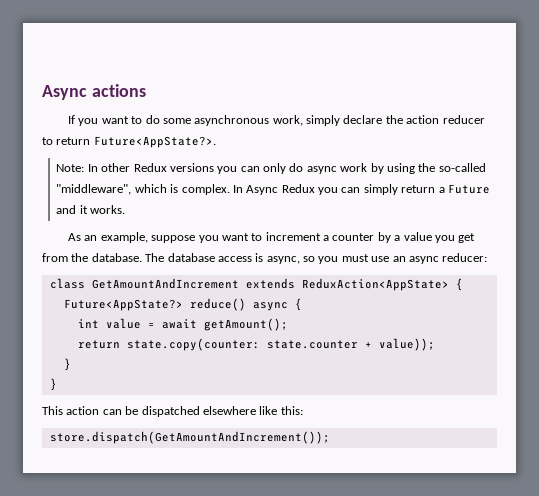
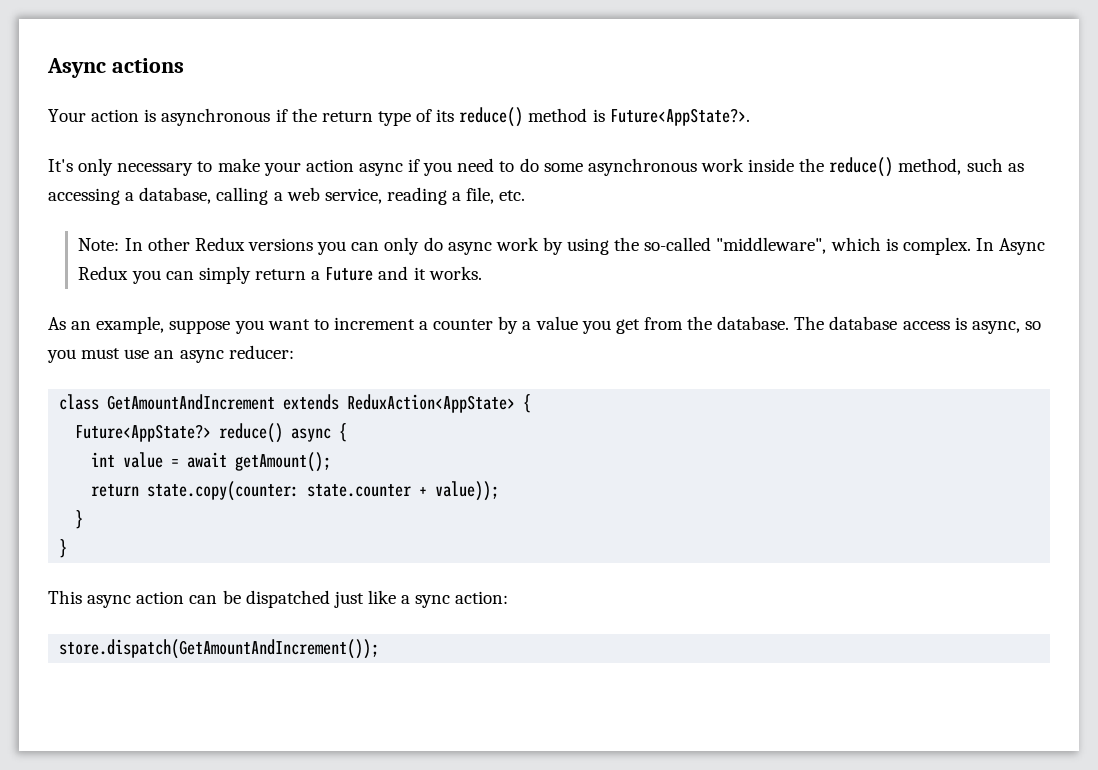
- If you want to do some asynchronous work, simply declare the action reducer to return Future<AppState?>.
+ Your action is asynchronous if the return type of its reduce() method is Future<AppState?>.
+ It's only necessary to make your action async if you need to do some asynchronous work inside the reduce() method, such as accessing a database, calling a web service, reading a file, etc.
- This action can be dispatched elsewhere like this:
+ This async action can be dispatched just like a sync action:

